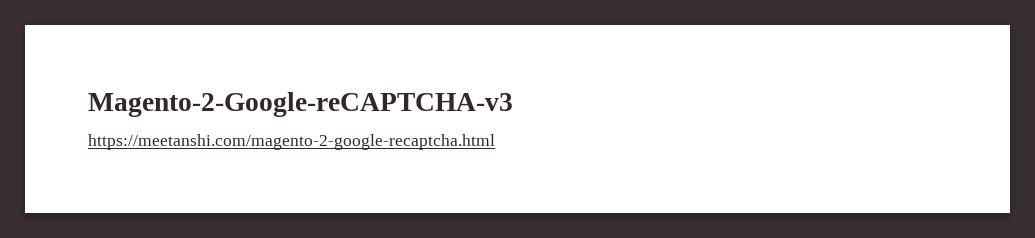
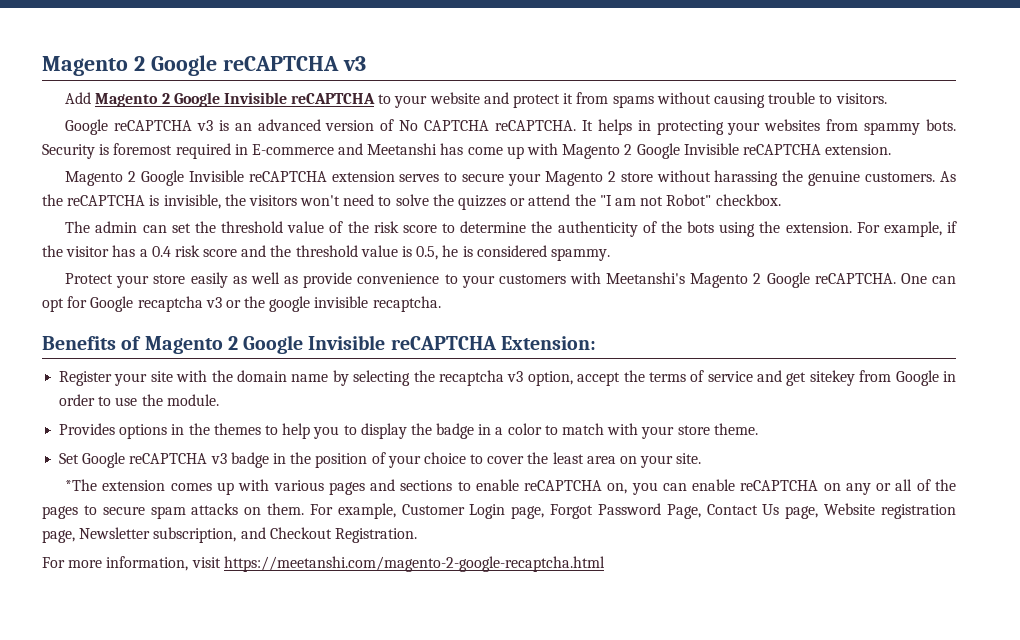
- Magento-2-Google-reCAPTCHA-v3
- https://meetanshi.com/magento-2-google-recaptcha.html
+ Magento 2 Google reCAPTCHA v3
+ Add Magento 2 Google Invisible reCAPTCHA to your website and protect it from spams without causing trouble to visitors.
+ Google reCAPTCHA v3 is an advanced version of No CAPTCHA reCAPTCHA. It helps in protecting your websites from spammy bots. Security is foremost required in E-commerce and Meetanshi has come up with Magento 2 Google Invisible reCAPTCHA extension.
+ Magento 2 Google Invisible reCAPTCHA extension serves to secure your Magento 2 store without harassing the genuine customers. As the reCAPTCHA is invisible, the visitors won't need to solve the quizzes or attend the "I am not Robot" checkbox.
+ The admin can set the threshold value of the risk score to determine the authenticity of the bots using the extension. For example, if the visitor has a 0.4 risk score and the threshold value is 0.5, he is considered spammy.
+ Protect your store easily as well as provide convenience to your customers with Meetanshi's Magento 2 Google reCAPTCHA. One can opt for Google recaptcha v3 or the google invisible recaptcha.
+ Benefits of Magento 2 Google Invisible reCAPTCHA Extension:
+ Register your site with the domain name by selecting the recaptcha v3 option, accept the terms of service and get sitekey from Google in order to use the module.
+ Provides options in the themes to help you to display the badge in a color to match with your store theme.
+ Set Google reCAPTCHA v3 badge in the position of your choice to cover the least area on your site.
+ *The extension comes up with various pages and sections to enable reCAPTCHA on, you can enable reCAPTCHA on any or all of the pages to secure spam attacks on them. For example, Customer Login page, Forgot Password Page, Contact Us page, Website registration page, Newsletter subscription, and Checkout Registration.
+ For more information, visit https://meetanshi.com/magento-2-google-recaptcha.html

